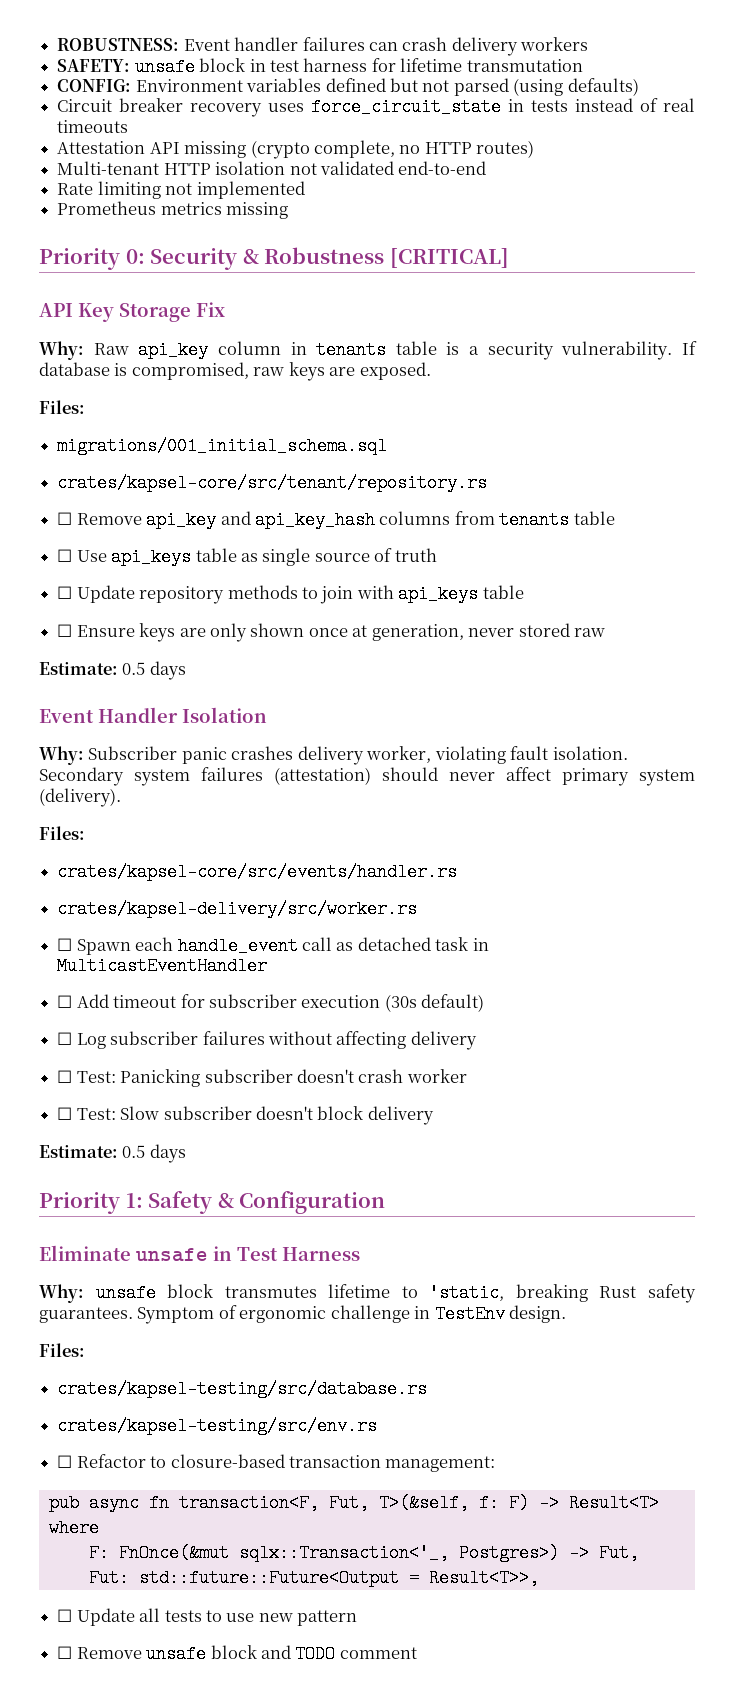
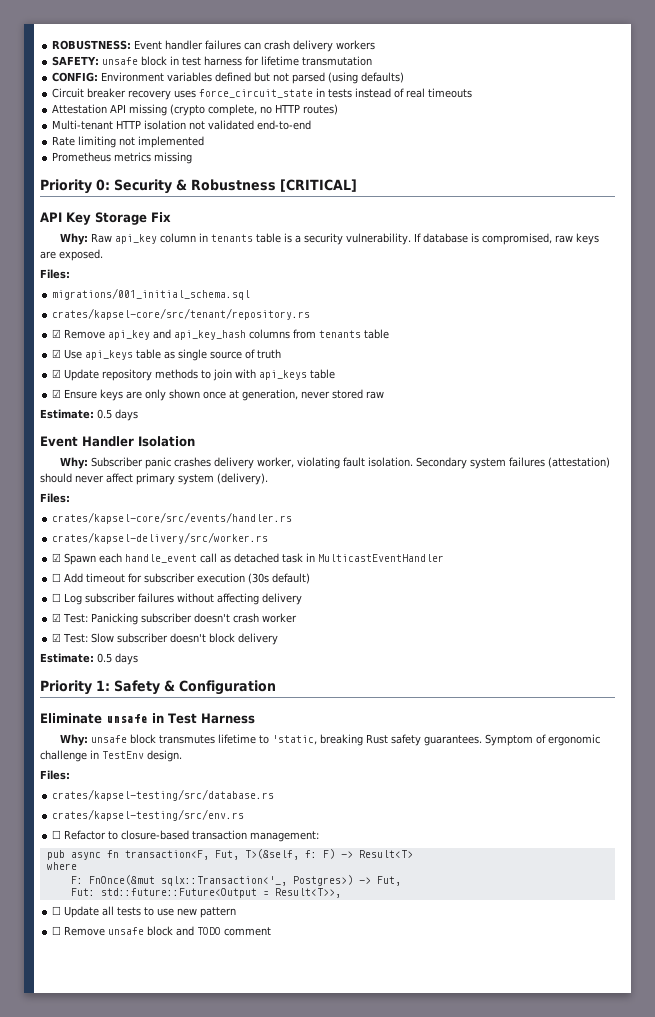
- ☐ Remove api_key and api_key_hash columns from tenants table
+ ☑ Remove api_key and api_key_hash columns from tenants table
- ☐ Use api_keys table as single source of truth
+ ☑ Use api_keys table as single source of truth
- ☐ Update repository methods to join with api_keys table
+ ☑ Update repository methods to join with api_keys table
- ☐ Ensure keys are only shown once at generation, never stored raw
+ ☑ Ensure keys are only shown once at generation, never stored raw
- ☐ Spawn each handle_event call as detached task in MulticastEventHandler
+ ☑ Spawn each handle_event call as detached task in MulticastEventHandler
- ☐ Test: Panicking subscriber doesn't crash worker
+ ☑ Test: Panicking subscriber doesn't crash worker
- ☐ Test: Slow subscriber doesn't block delivery
+ ☑ Test: Slow subscriber doesn't block delivery

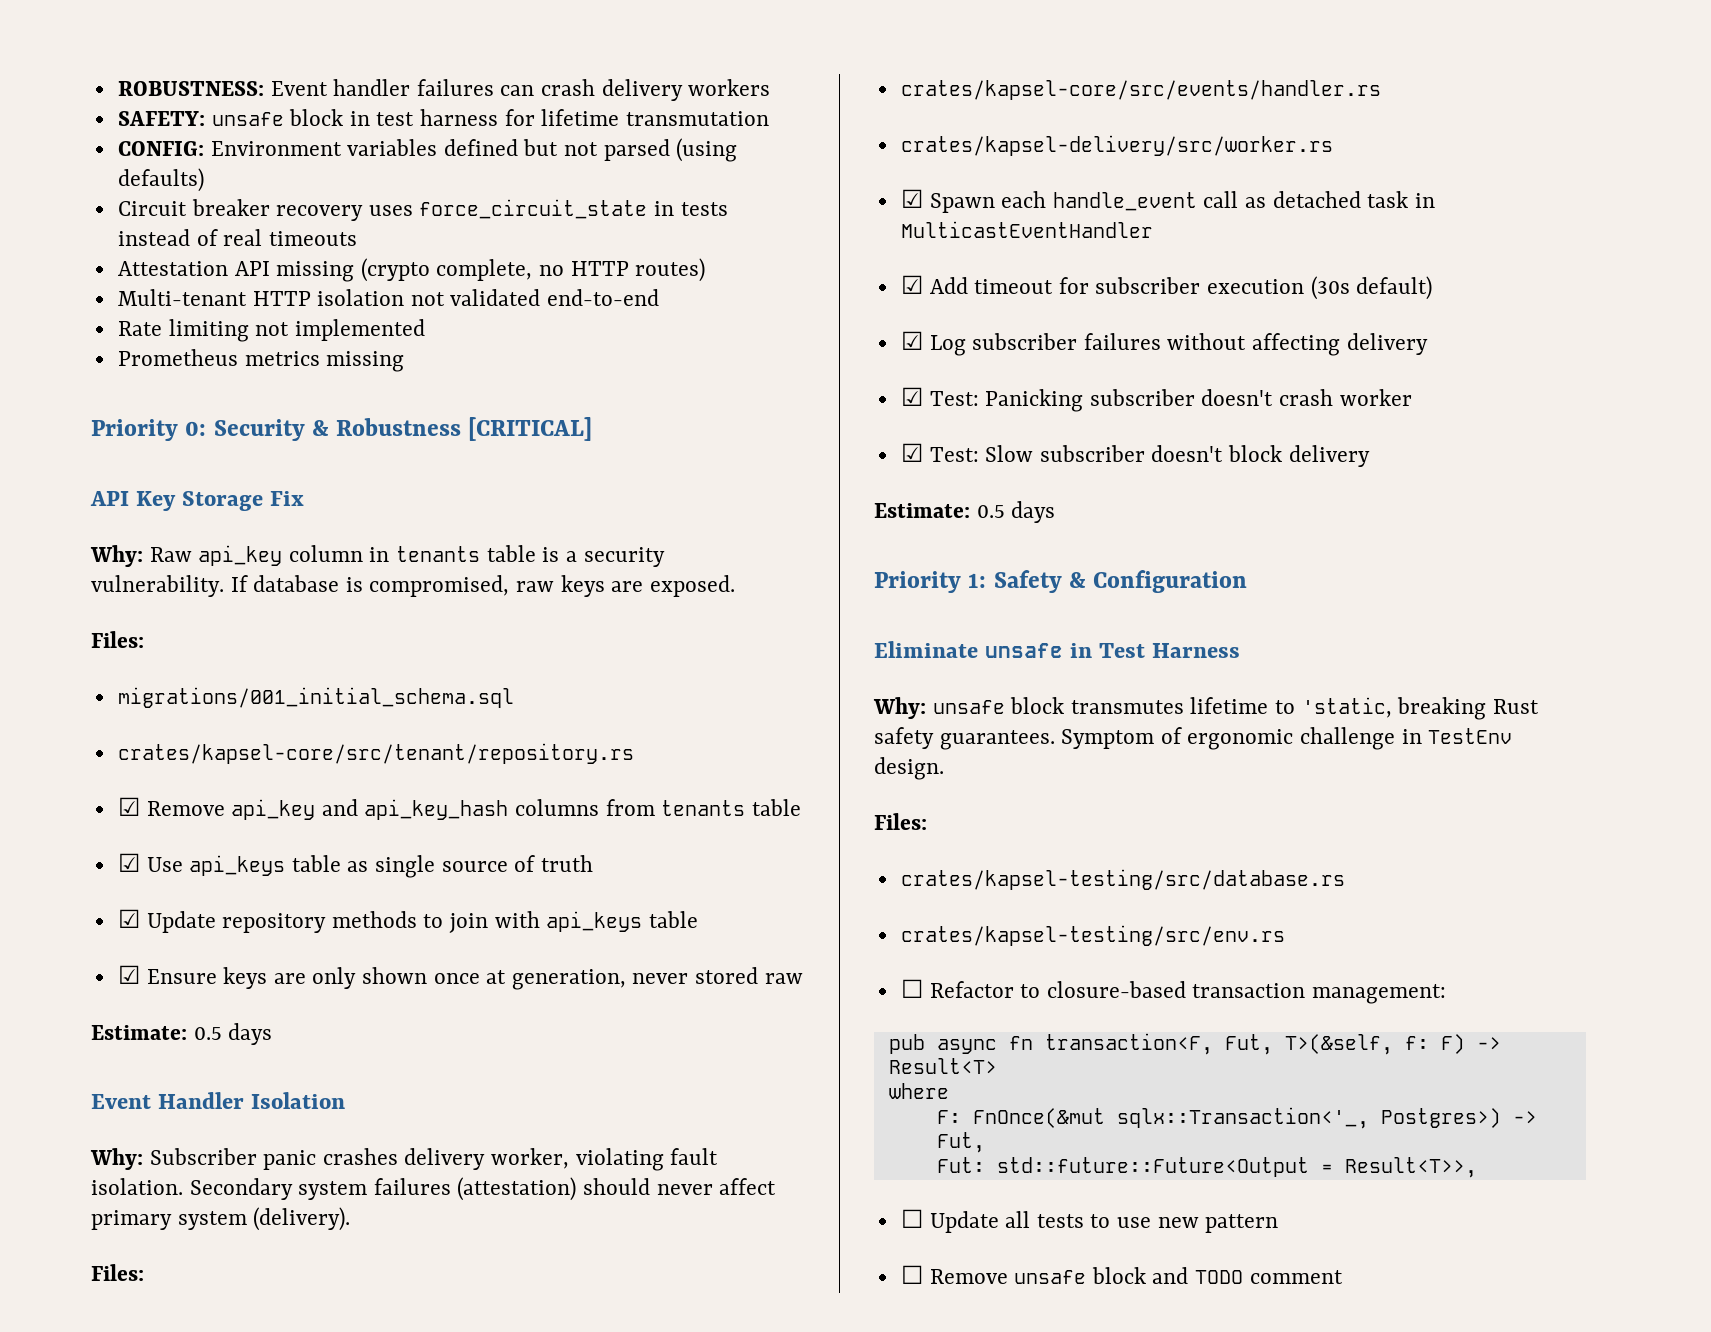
- ☐ Add timeout for subscriber execution (30s default)
+ ☑ Add timeout for subscriber execution (30s default)
- ☐ Log subscriber failures without affecting delivery
+ ☑ Log subscriber failures without affecting delivery

